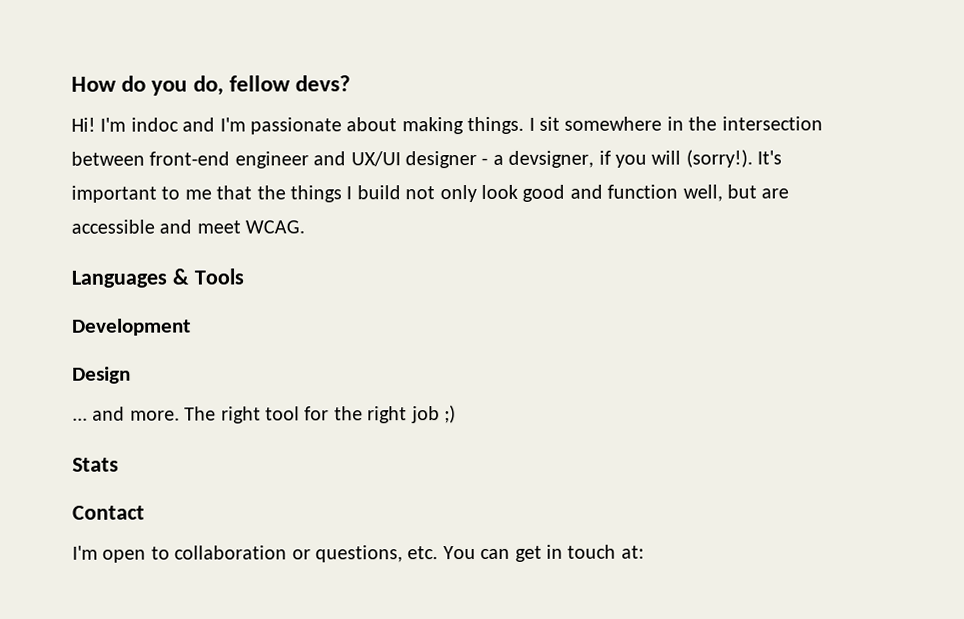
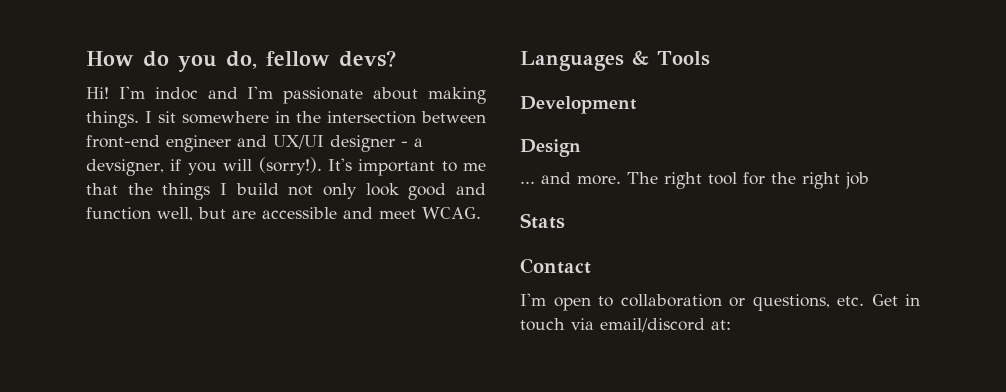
- The right tool for the right job ;)
+ The right tool for the right job
- I'm open to collaboration or questions, etc. You can get in touch at:
+ I'm open to collaboration or questions, etc. Get in touch via email/discord at:

